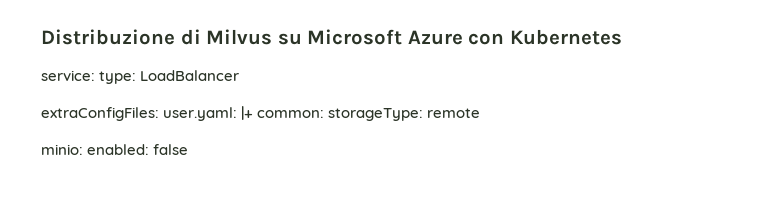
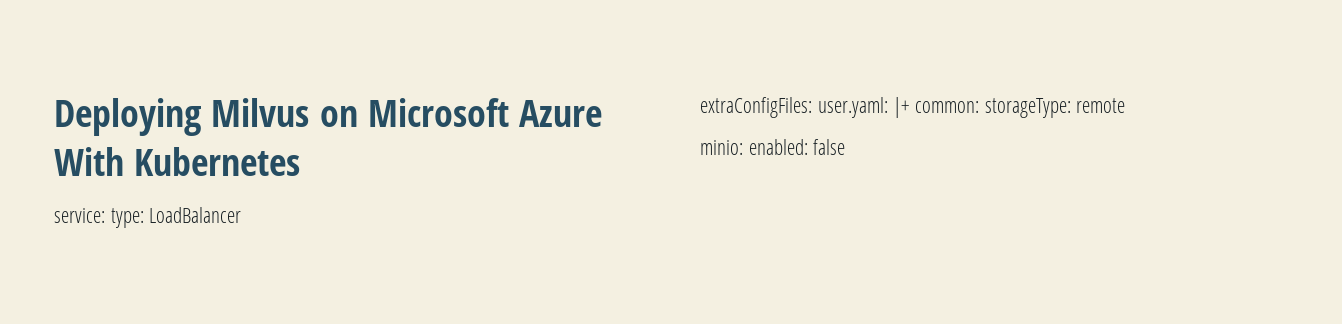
- Distribuzione di Milvus su Microsoft Azure con Kubernetes
+ Deploying Milvus on Microsoft Azure With Kubernetes

